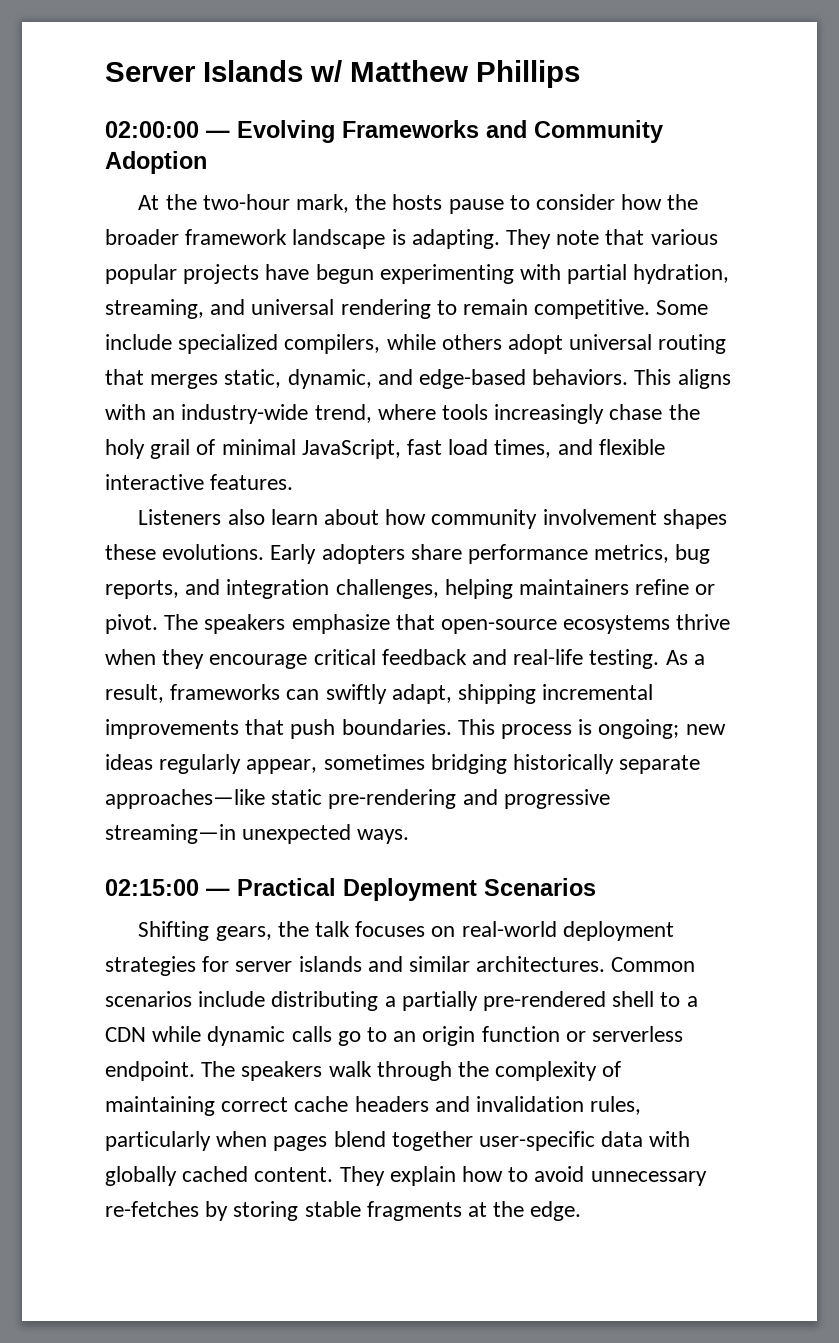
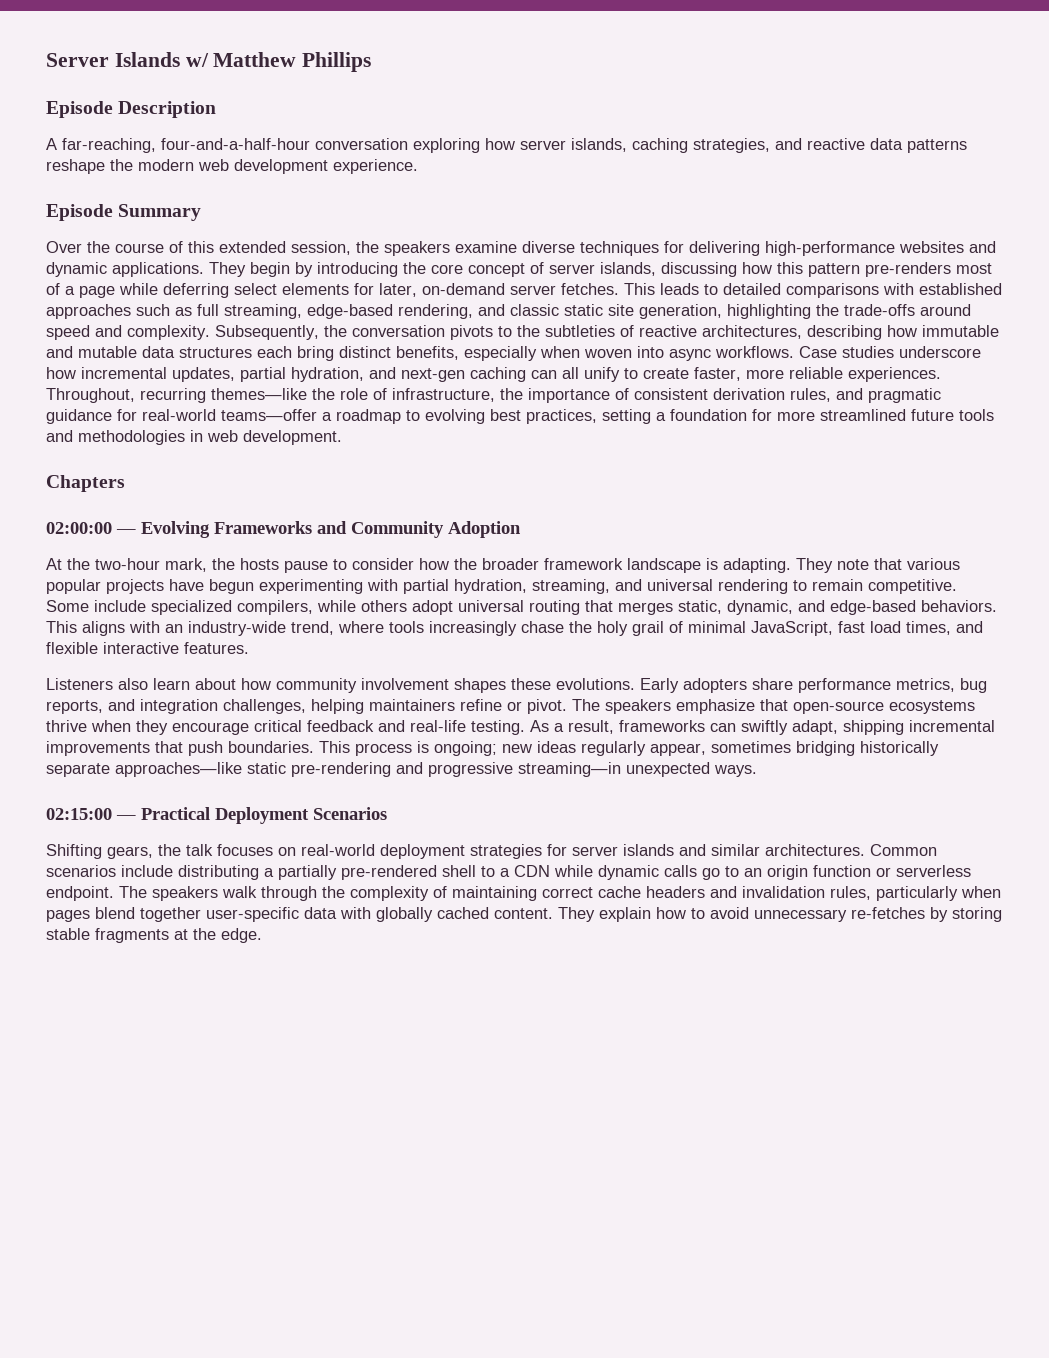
+ Episode Description
+ A far-reaching, four-and-a-half-hour conversation exploring how server islands, caching strategies, and reactive data patterns reshape the modern web development experience.
+ Episode Summary
+ Over the course of this extended session, the speakers examine diverse techniques for delivering high-performance websites and dynamic applications. They begin by introducing the core concept of server islands, discussing how this pattern pre-renders most of a page while deferring select elements for later, on-demand server fetches. This leads to detailed comparisons with established approaches such as full streaming, edge-based rendering, and classic static site generation, highlighting the trade-offs around speed and complexity. Subsequently, the conversation pivots to the subtleties of reactive architectures, describing how immutable and mutable data structures each bring distinct benefits, especially when woven into async workflows. Case studies underscore how incremental updates, partial hydration, and next-gen caching can all unify to create faster, more reliable experiences. Throughout, recurring themes—like the role of infrastructure, the importance of consistent derivation rules, and pragmatic guidance for real-world teams—offer a roadmap to evolving best practices, setting a foundation for more streamlined future tools and methodologies in web development.
+ Chapters

